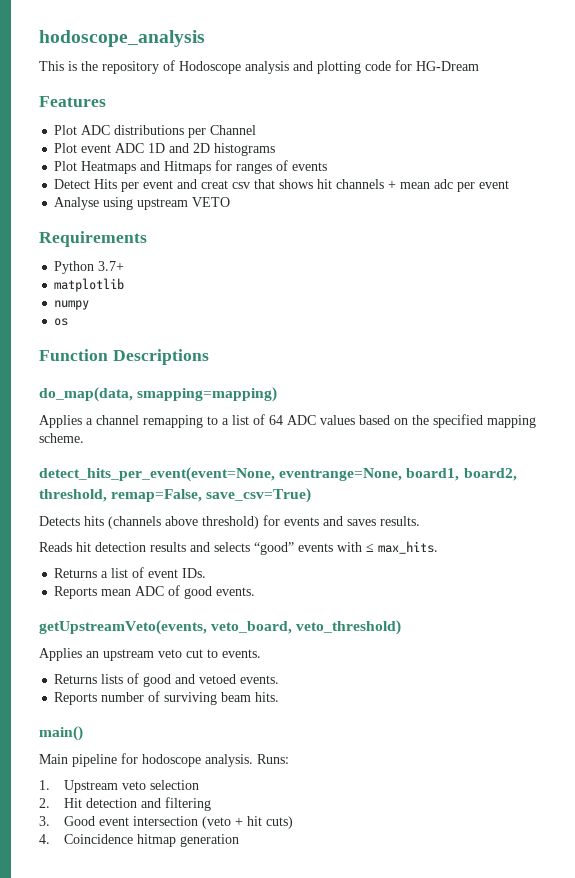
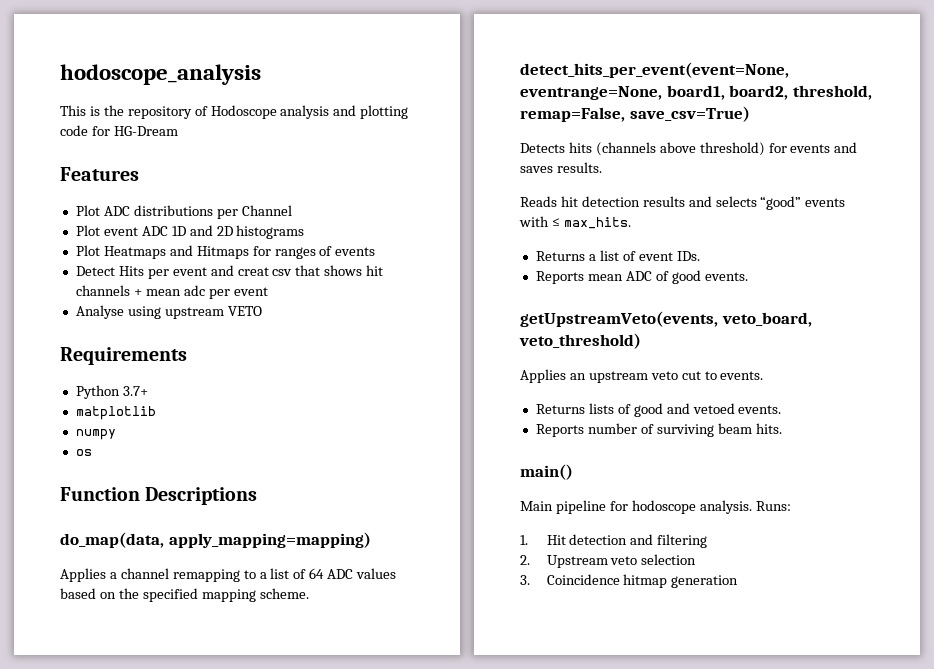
- do_map(data, smapping=mapping)
+ do_map(data, apply_mapping=mapping)
- 1. Upstream veto selection
- 2. Hit detection and filtering
+ 1. Hit detection and filtering
- 3. Good event intersection (veto + hit cuts)
- 4. Coincidence hitmap generation
+ 2. Upstream veto selection
+ 3. Coincidence hitmap generation

